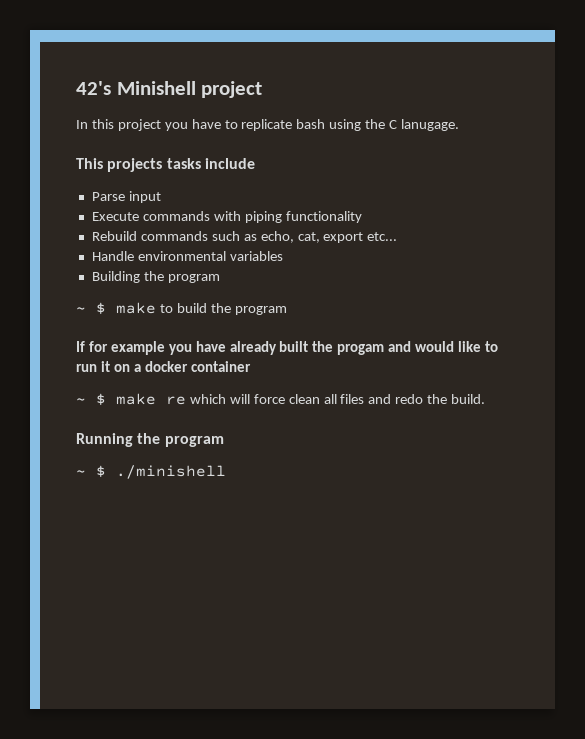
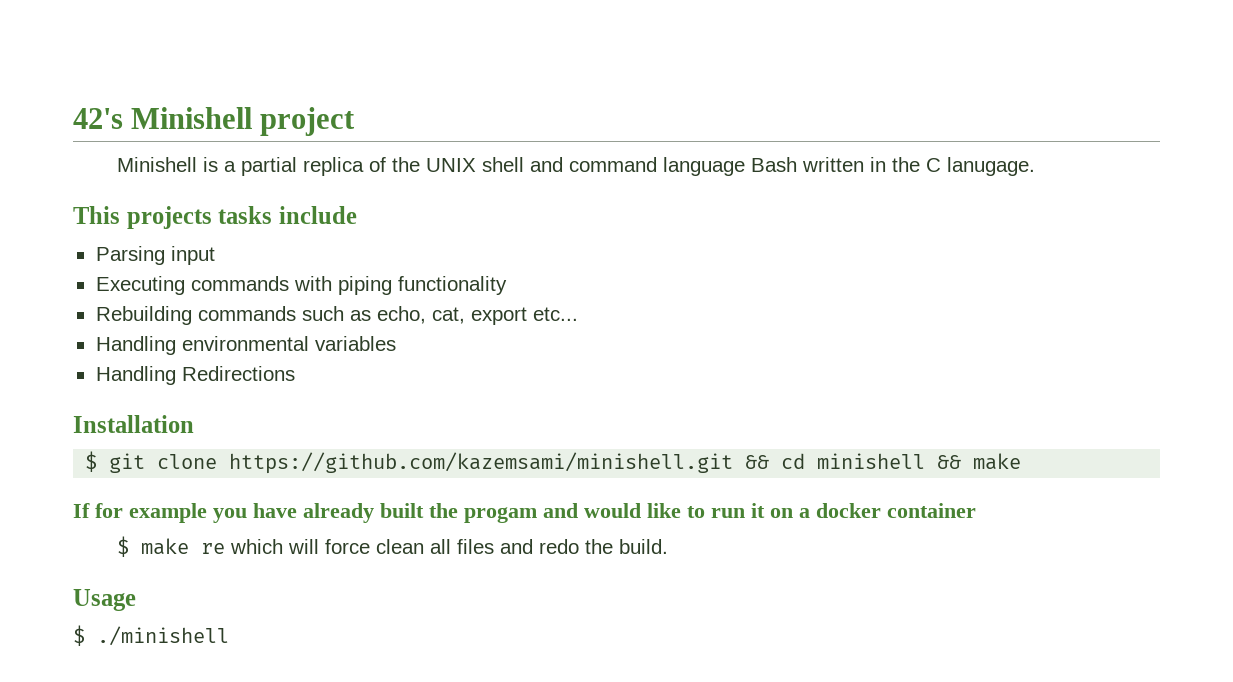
- In this project you have to replicate bash using the C lanugage.
+ Minishell is a partial replica of the UNIX shell and command language Bash written in the C lanugage.
- Parse input
+ Parsing input
- Execute commands with piping functionality
+ Executing commands with piping functionality
- Rebuild commands such as echo, cat, export etc...
+ Rebuilding commands such as echo, cat, export etc...
- Handle environmental variables
+ Handling environmental variables
- Building the program
- ~ $ make to build the program
+ Handling Redirections
+ Installation
+ $ git clone https://github.com/kazemsami/minishell.git && cd minishell && make
- ~ $ make re which will force clean all files and redo the build.
+ $ make re which will force clean all files and redo the build.
- Running the program
- ~ $ ./minishell
+ Usage
+ $ ./minishell

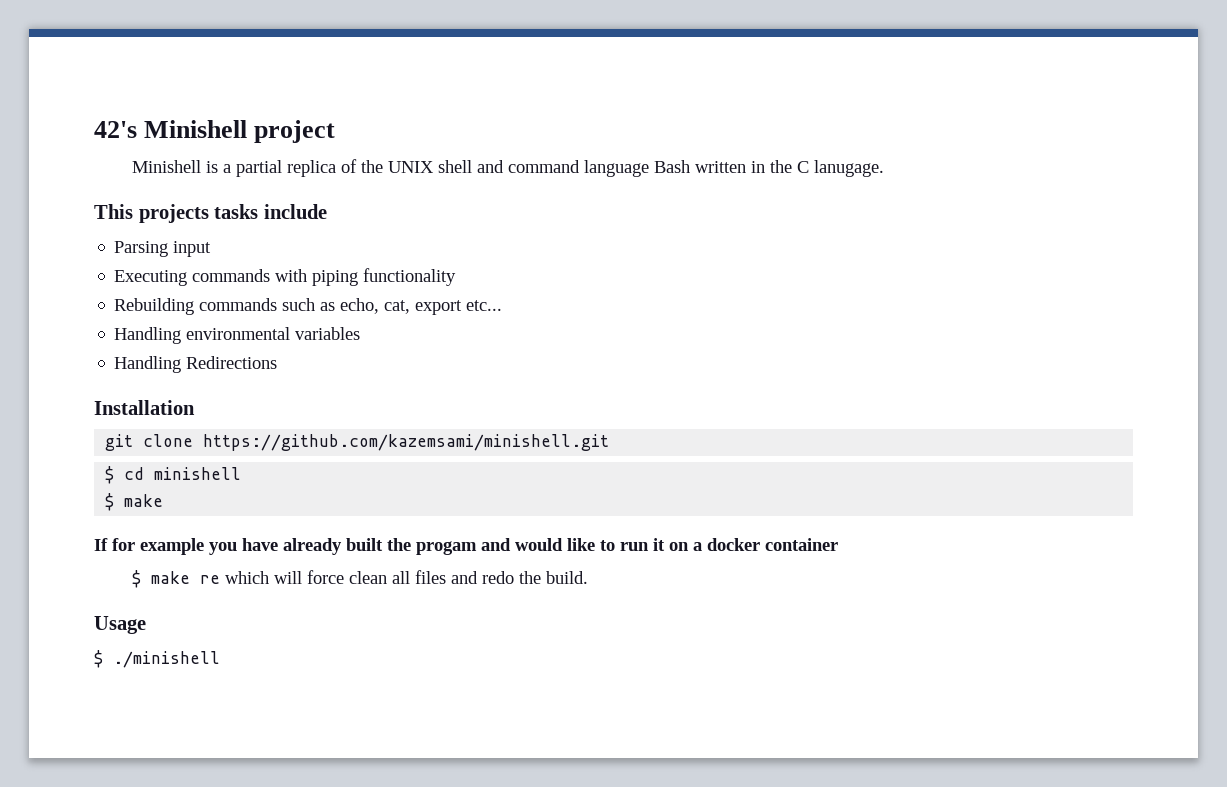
- $ git clone https://github.com/kazemsami/minishell.git && cd minishell && make
+ git clone https://github.com/kazemsami/minishell.git
+ $ cd minishell
+ $ make

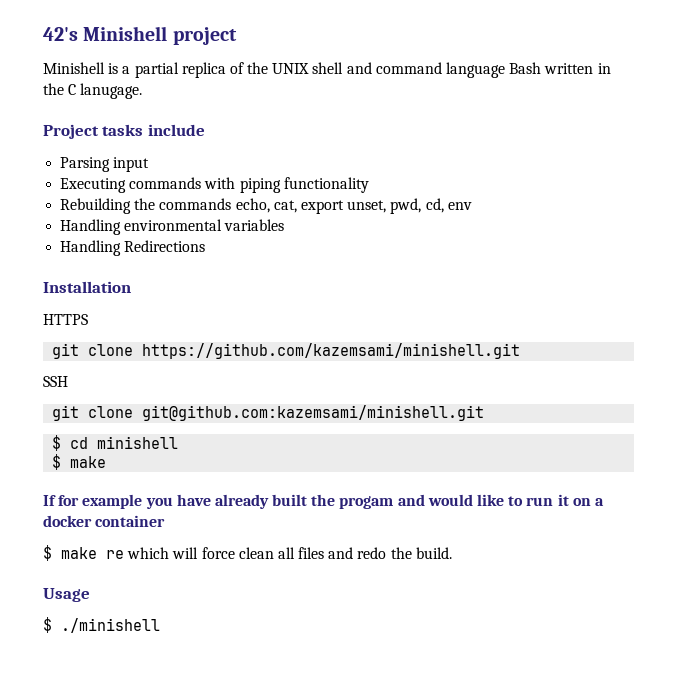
- This projects tasks include
+ Project tasks include
- Rebuilding commands such as echo, cat, export etc...
+ Rebuilding the commands echo, cat, export unset, pwd, cd, env
+ HTTPS
+ SSH
+ git clone git@github.com:kazemsami/minishell.git

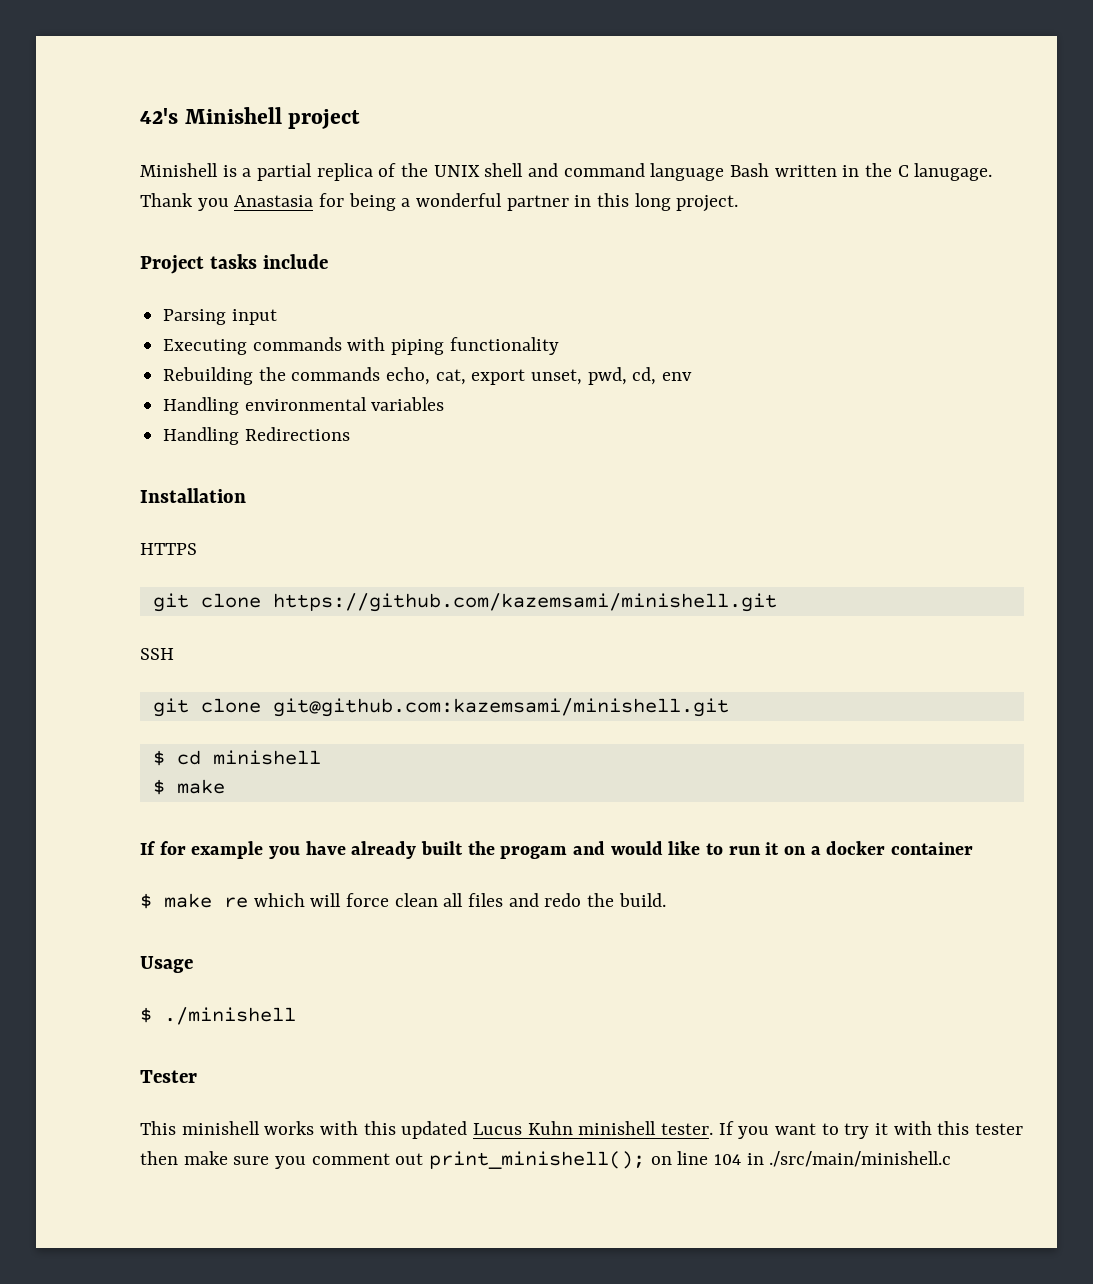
+ Thank you Anastasia for being a wonderful partner in this long project.
+ Tester
+ This minishell works with this updated Lucus Kuhn minishell tester. If you want to try it with this tester then make sure you comment out print_minishell(); on line 104 in ./src/main/minishell.c

